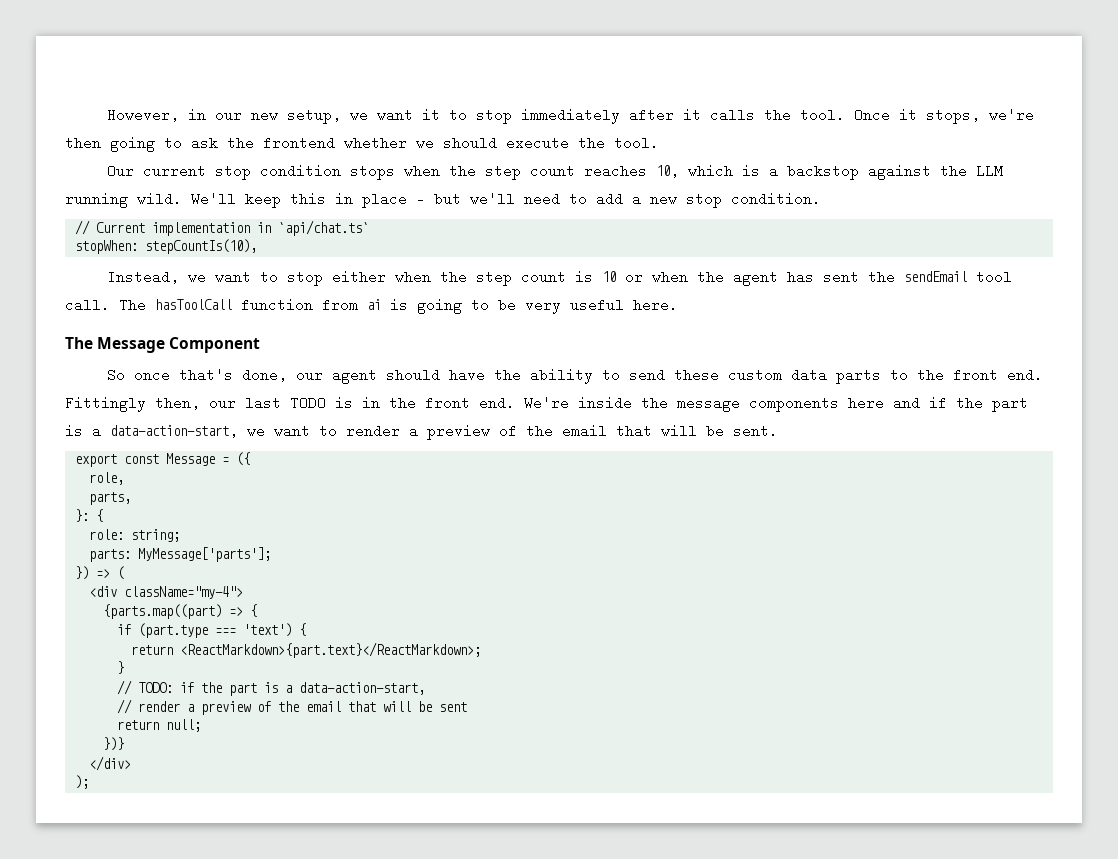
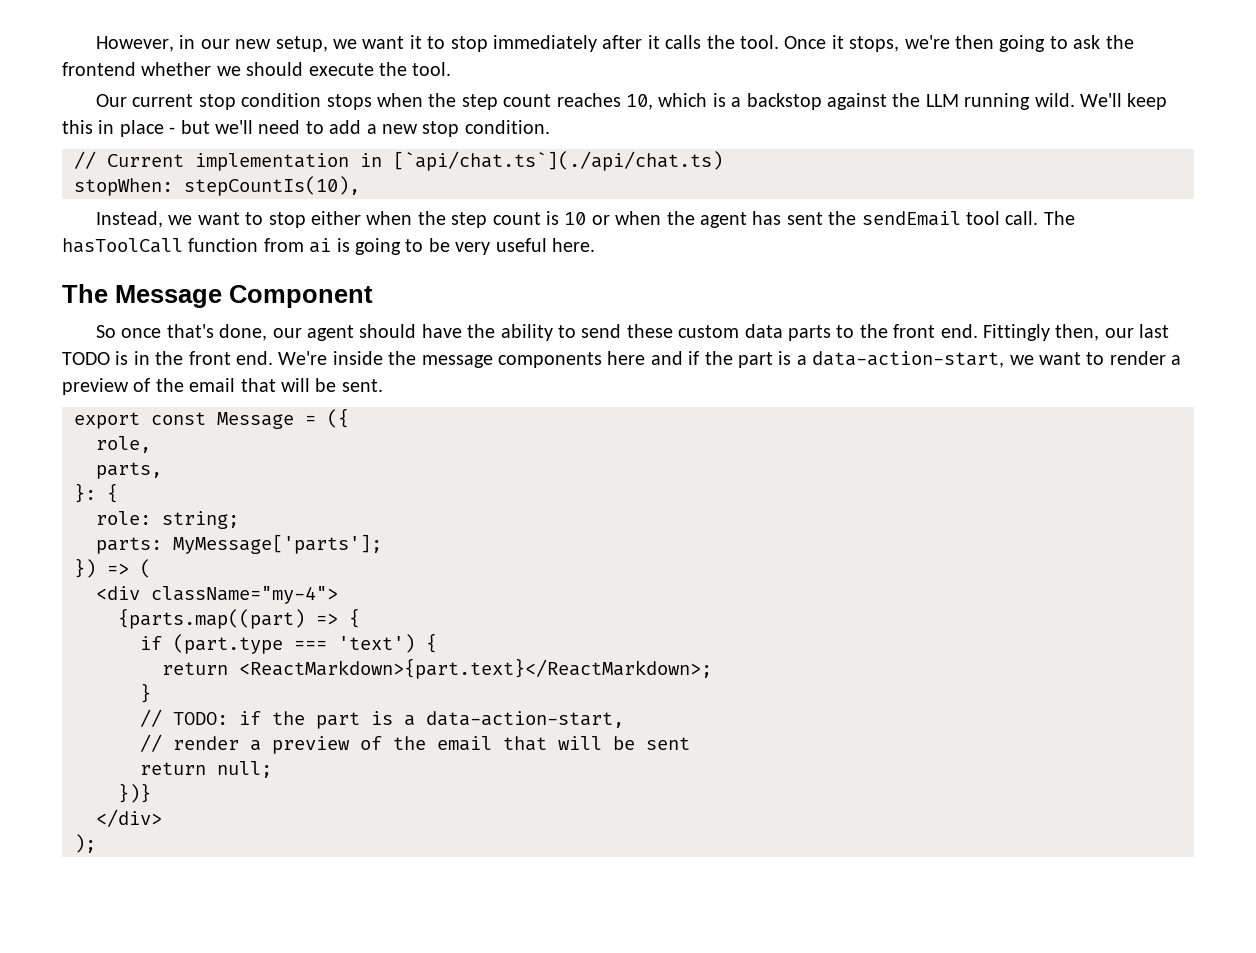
- // Current implementation in `api/chat.ts`
+ // Current implementation in [`api/chat.ts`](./api/chat.ts)

